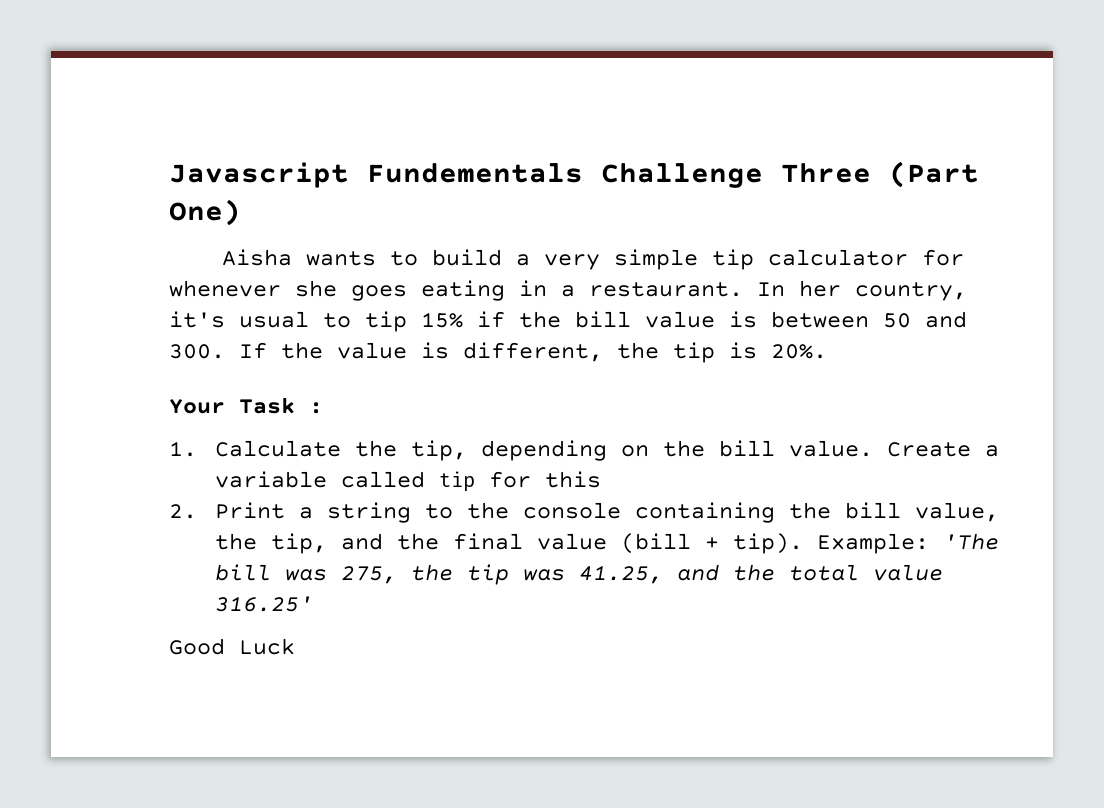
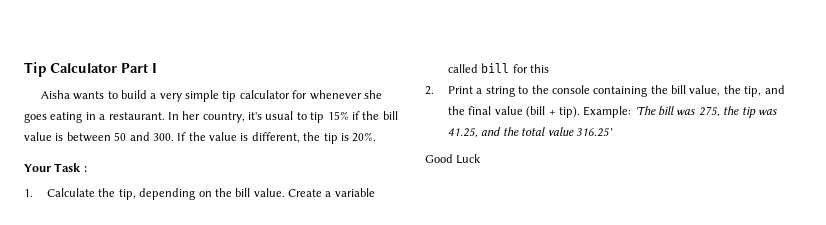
- Javascript Fundementals Challenge Three (Part One)
+ Tip Calculator Part I
- Create a variable called tip for this
+ Create a variable called bill for this

